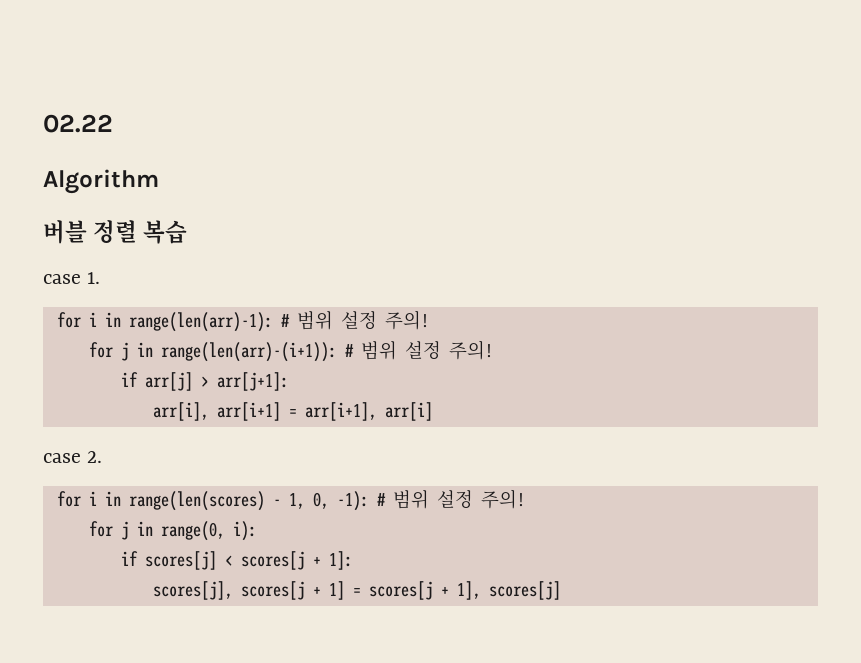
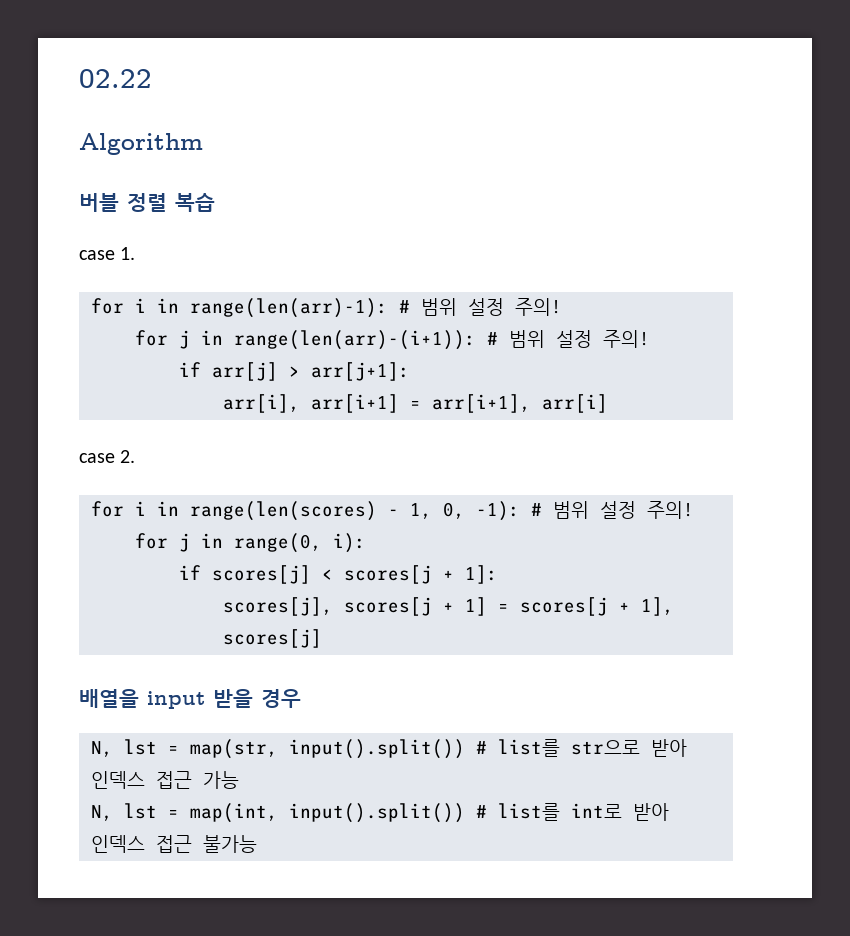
+ 배열을 input 받을 경우
+ N, lst = map(str, input().split()) # list를 str으로 받아 인덱스 접근 가능
+ N, lst = map(int, input().split()) # list를 int로 받아 인덱스 접근 불가능

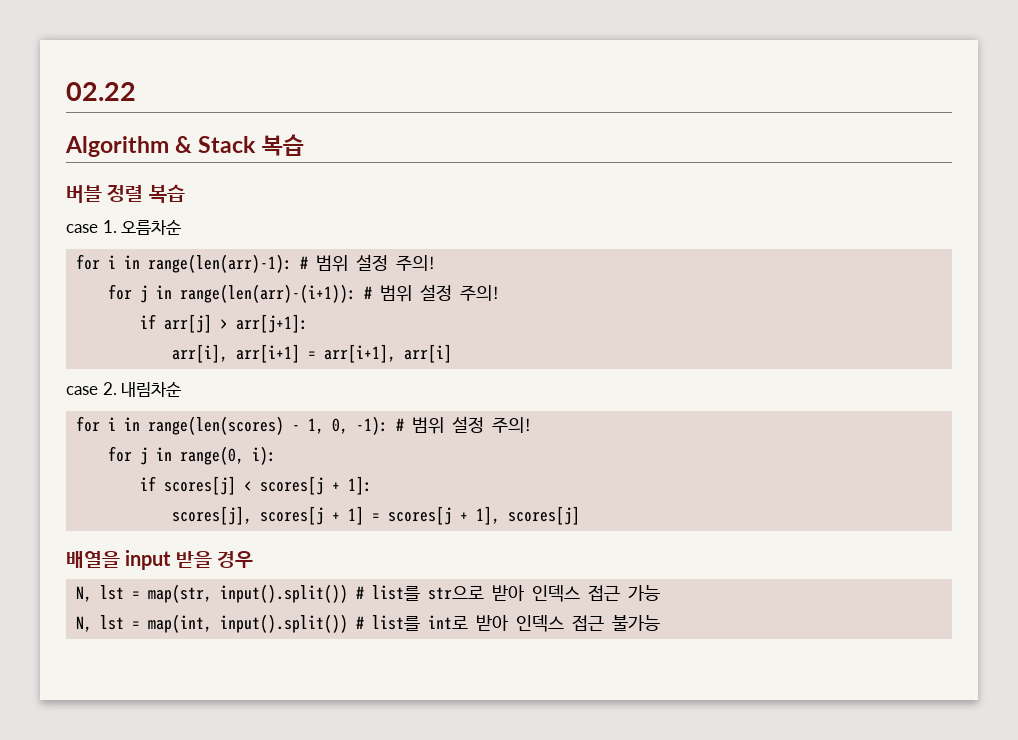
- Algorithm
+ Algorithm & Stack 복습
- case 1.
+ case 1. 오름차순
- case 2.
+ case 2. 내림차순

